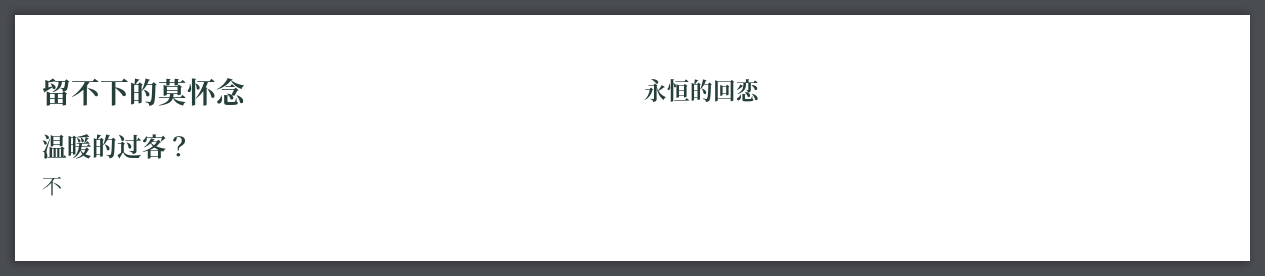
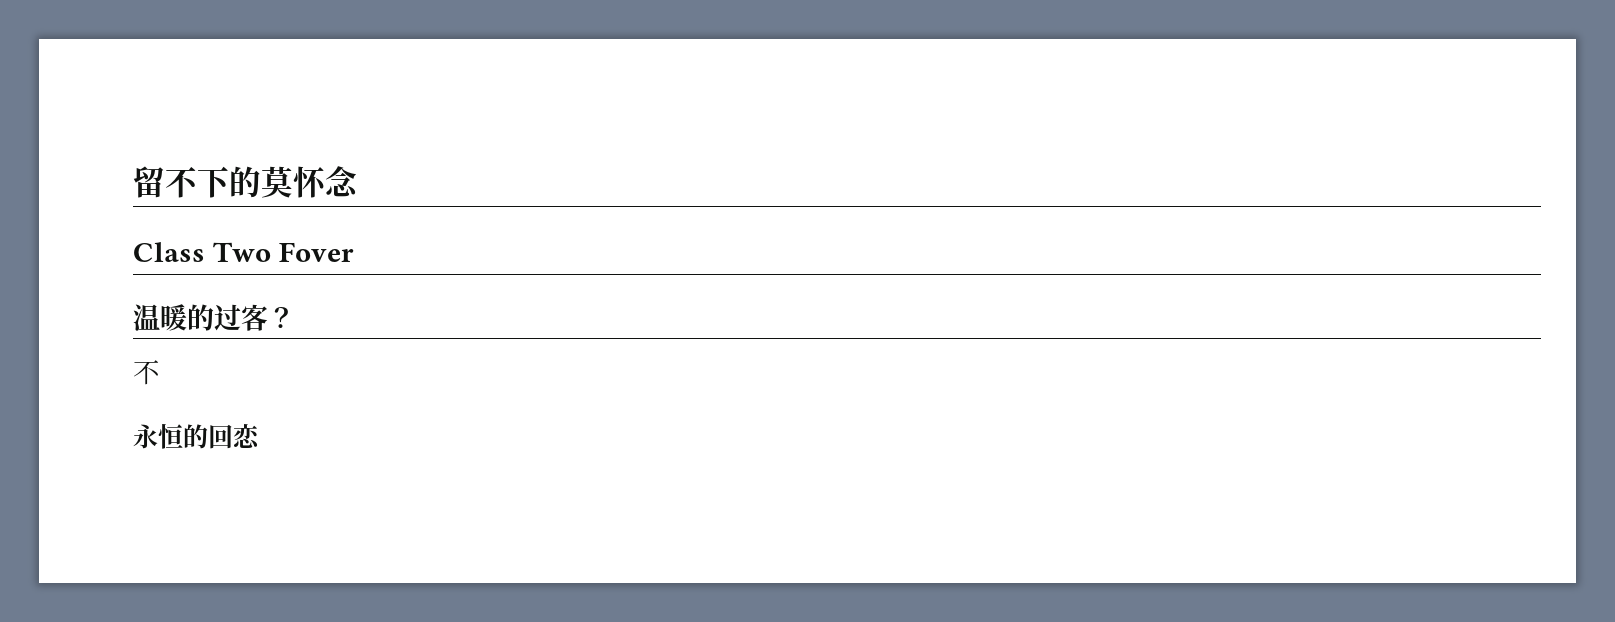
+ Class Two Fover

